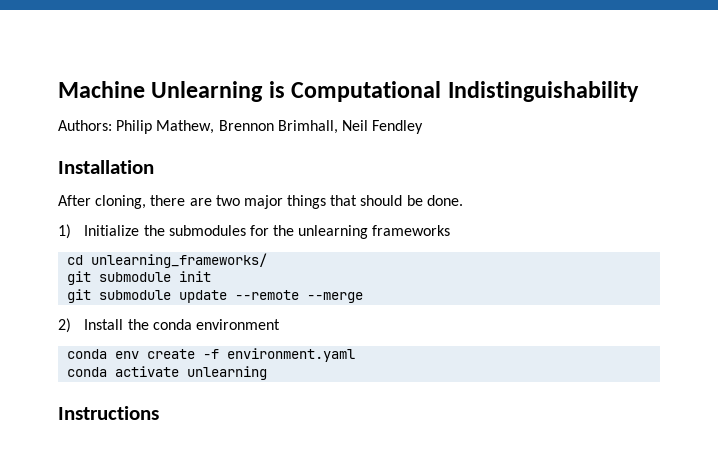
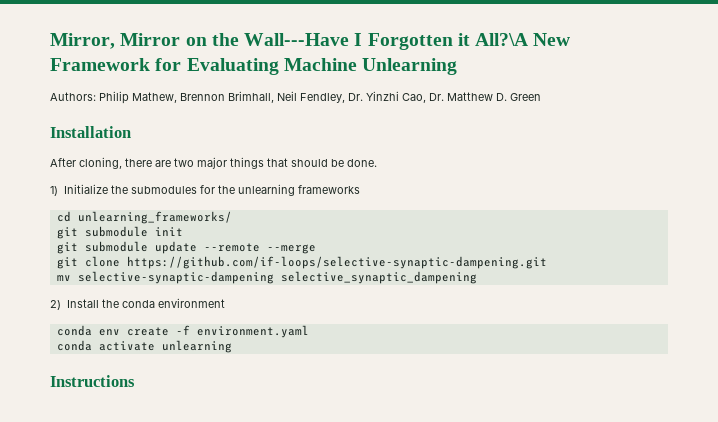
- Machine Unlearning is Computational Indistinguishability
+ Mirror, Mirror on the Wall---Have I Forgotten it All?\A New Framework for Evaluating Machine Unlearning
- Authors: Philip Mathew, Brennon Brimhall, Neil Fendley
+ Authors: Philip Mathew, Brennon Brimhall, Neil Fendley, Dr. Yinzhi Cao, Dr. Matthew D. Green
+ git clone https://github.com/if-loops/selective-synaptic-dampening.git
+ mv selective-synaptic-dampening selective_synaptic_dampening

